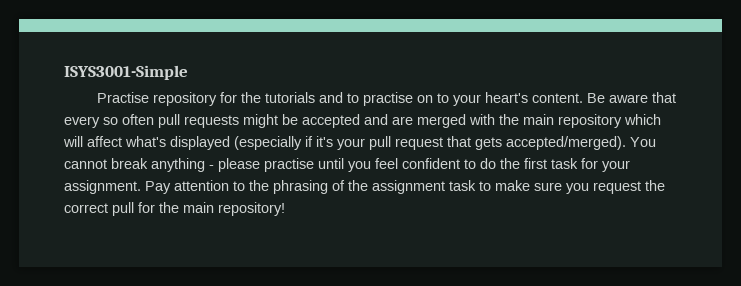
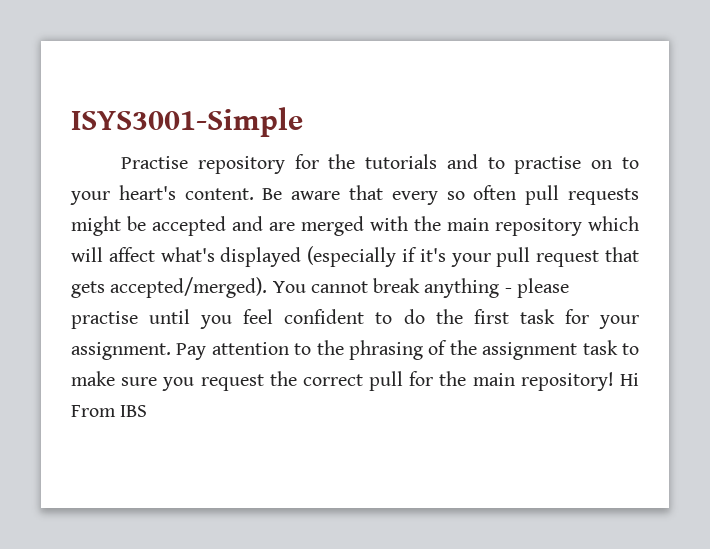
+ Hi From IBS

